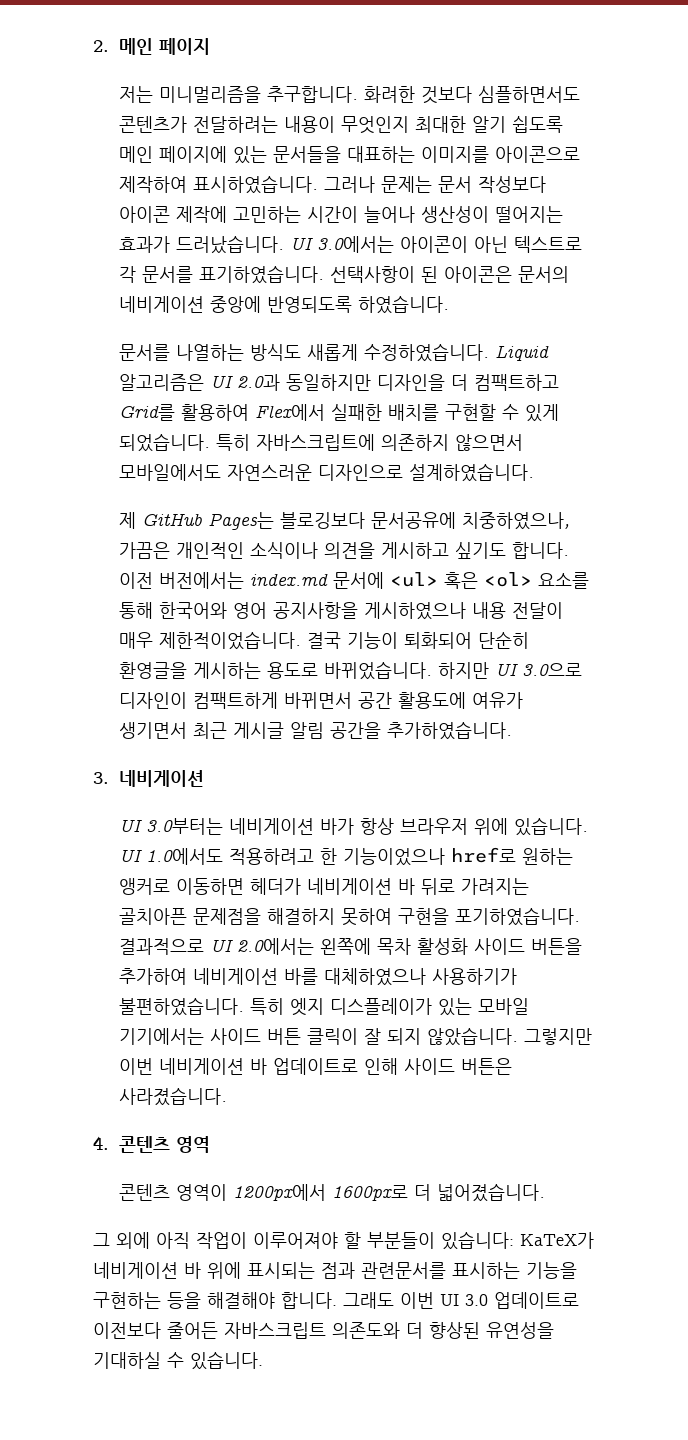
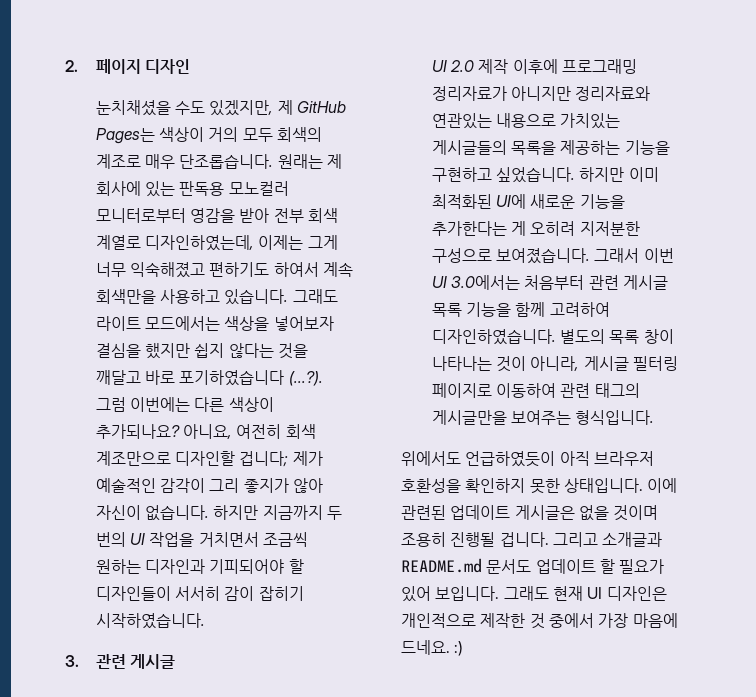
- 2. 메인 페이지
- 저는 미니멀리즘을 추구합니다. 화려한 것보다 심플하면서도 콘텐츠가 전달하려는 내용이 무엇인지 최대한 알기 쉽도록 메인 페이지에 있는 문서들을 대표하는 이미지를 아이콘으로 제작하여 표시하였습니다. 그러나 문제는 문서 작성보다 아이콘 제작에 고민하는 시간이 늘어나 생산성이 떨어지는 효과가 드러났습니다. UI 3.0에서는 아이콘이 아닌 텍스트로 각 문서를 표기하였습니다. 선택사항이 된 아이콘은 문서의 네비게이션 중앙에 반영되도록 하였습니다.
- 문서를 나열하는 방식도 새롭게 수정하였습니다. Liquid 알고리즘은 UI 2.0과 동일하지만 디자인을 더 컴팩트하고 Grid를 활용하여 Flex에서 실패한 배치를 구현할 수 있게 되었습니다. 특히 자바스크립트에 의존하지 않으면서 모바일에서도 자연스러운 디자인으로 설계하였습니다.
- 제 GitHub Pages는 블로깅보다 문서공유에 치중하였으나, 가끔은 개인적인 소식이나 의견을 게시하고 싶기도 합니다. 이전 버전에서는 index.md 문서에 <ul> 혹은 <ol> 요소를 통해 한국어와 영어 공지사항을 게시하였으나 내용 전달이 매우 제한적이었습니다. 결국 기능이 퇴화되어 단순히 환영글을 게시하는 용도로 바뀌었습니다. 하지만 UI 3.0으로 디자인이 컴팩트하게 바뀌면서 공간 활용도에 여유가 생기면서 최근 게시글 알림 공간을 추가하였습니다.
+ 2. 페이지 디자인
+ 눈치채셨을 수도 있겠지만, 제 GitHub Pages는 색상이 거의 모두 회색의 계조로 매우 단조롭습니다. 원래는 제 회사에 있는 판독용 모노컬러 모니터로부터 영감을 받아 전부 회색 계열로 디자인하였는데, 이제는 그게 너무 익숙해졌고 편하기도 하여서 계속 회색만을 사용하고 있습니다. 그래도 라이트 모드에서는 색상을 넣어보자 결심을 했지만 쉽지 않다는 것을 깨달고 바로 포기하였습니다 (...?). 그럼 이번에는 다른 색상이 추가되나요? 아니요, 여전히 회색 계조만으로 디자인할 겁니다; 제가 예술적인 감각이 그리 좋지가 않아 자신이 없습니다. 하지만 지금까지 두 번의 UI 작업을 거치면서 조금씩 원하는 디자인과 기피되어야 할 디자인들이 서서히 감이 잡히기 시작하였습니다.
- 3. 네비게이션
- UI 3.0부터는 네비게이션 바가 항상 브라우저 위에 있습니다. UI 1.0에서도 적용하려고 한 기능이었으나 href로 원하는 앵커로 이동하면 헤더가 네비게이션 바 뒤로 가려지는 골치아픈 문제점을 해결하지 못하여 구현을 포기하였습니다. 결과적으로 UI 2.0에서는 왼쪽에 목차 활성화 사이드 버튼을 추가하여 네비게이션 바를 대체하였으나 사용하기가 불편하였습니다. 특히 엣지 디스플레이가 있는 모바일 기기에서는 사이드 버튼 클릭이 잘 되지 않았습니다. 그렇지만 이번 네비게이션 바 업데이트로 인해 사이드 버튼은 사라졌습니다.
- 4. 콘텐츠 영역
- 콘텐츠 영역이 1200px에서 1600px로 더 넓어졌습니다.
- 그 외에 아직 작업이 이루어져야 할 부분들이 있습니다: KaTeX가 네비게이션 바 위에 표시되는 점과 관련문서를 표시하는 기능을 구현하는 등을 해결해야 합니다. 그래도 이번 UI 3.0 업데이트로 이전보다 줄어든 자바스크립트 의존도와 더 향상된 유연성을 기대하실 수 있습니다.
+ 3. 관련 게시글
+ UI 2.0 제작 이후에 프로그래밍 정리자료가 아니지만 정리자료와 연관있는 내용으로 가치있는 게시글들의 목록을 제공하는 기능을 구현하고 싶었습니다. 하지만 이미 최적화된 UI에 새로운 기능을 추가한다는 게 오히려 지저분한 구성으로 보여졌습니다. 그래서 이번 UI 3.0에서는 처음부터 관련 게시글 목록 기능을 함께 고려하여 디자인하였습니다. 별도의 목록 창이 나타나는 것이 아니라, 게시글 필터링 페이지로 이동하여 관련 태그의 게시글만을 보여주는 형식입니다.
+ 위에서도 언급하였듯이 아직 브라우저 호환성을 확인하지 못한 상태입니다. 이에 관련된 업데이트 게시글은 없을 것이며 조용히 진행될 겁니다. 그리고 소개글과 README.md 문서도 업데이트 할 필요가 있어 보입니다. 그래도 현재 UI 디자인은 개인적으로 제작한 것 중에서 가장 마음에 드네요. :)

